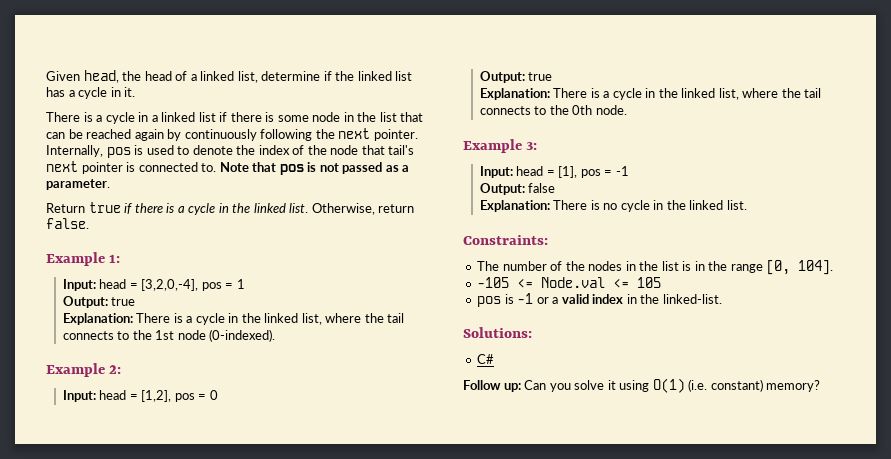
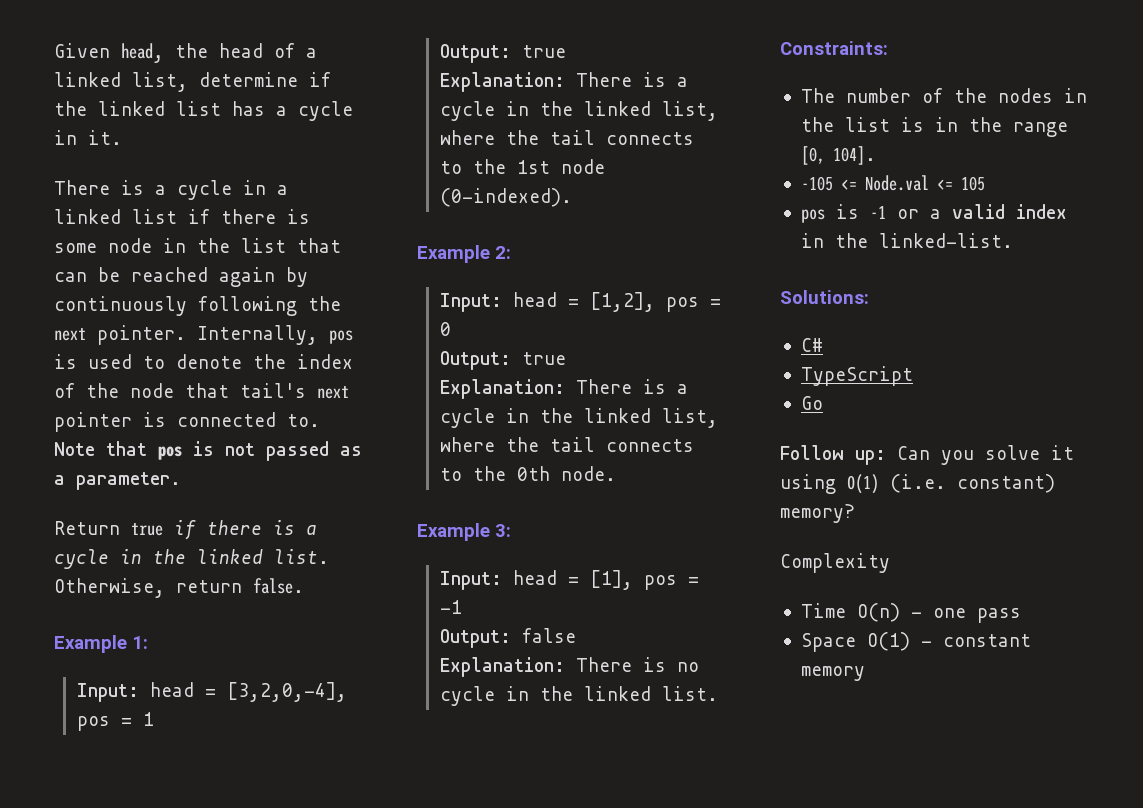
+ TypeScript
+ Go
+ Complexity
+ Time O(n) - one pass
+ Space O(1) - constant memory

